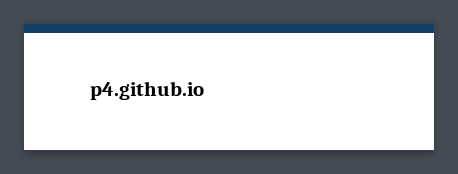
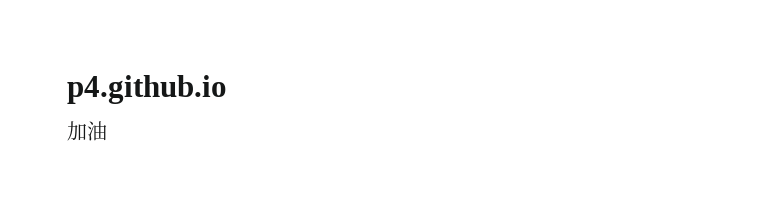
+ 加油

